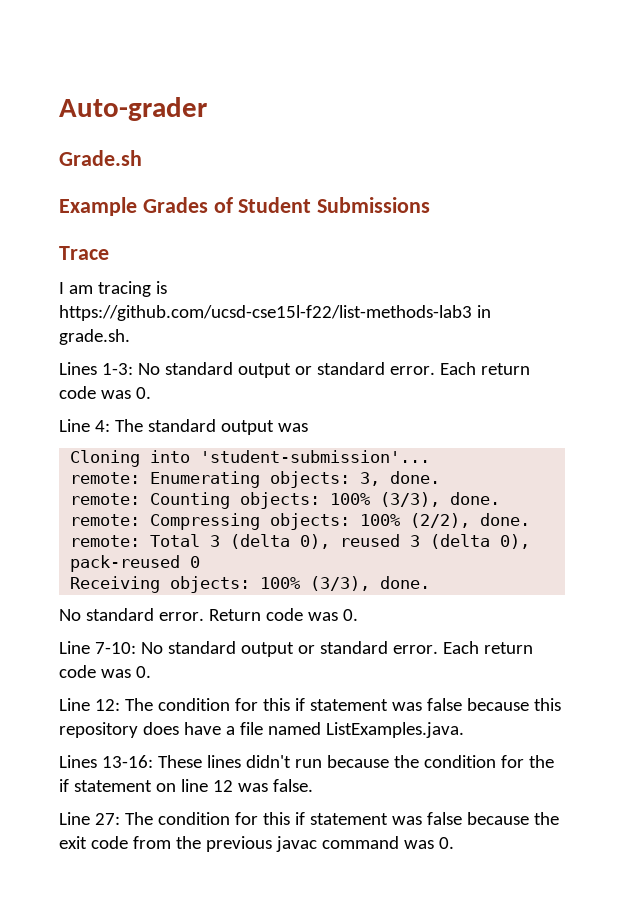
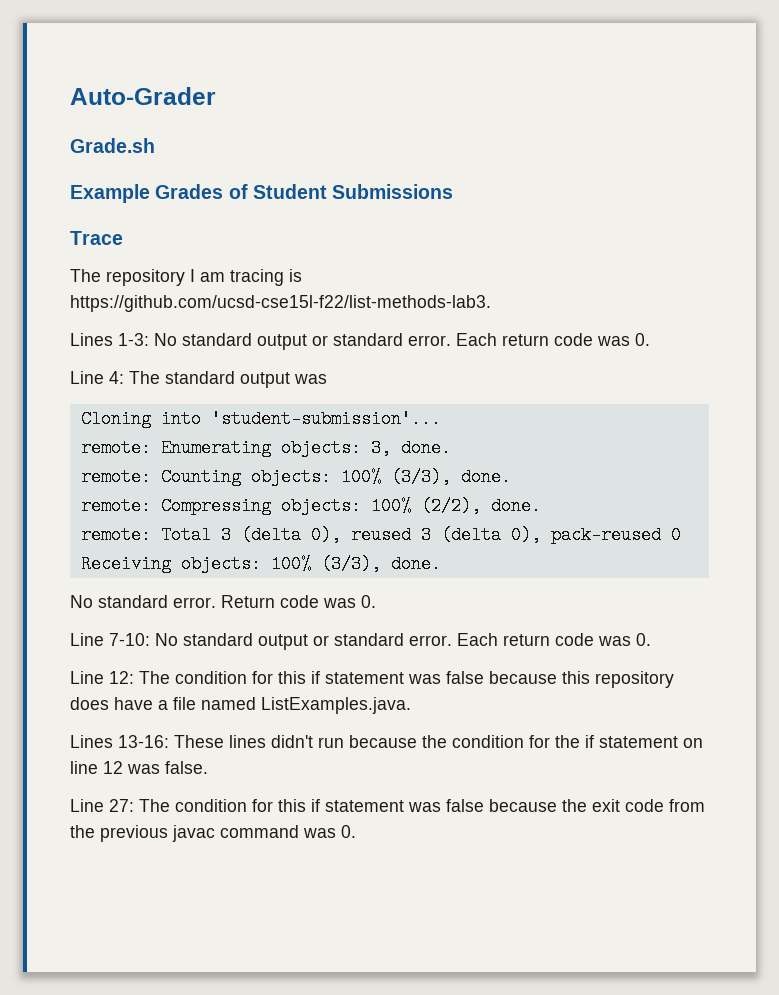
- Auto-grader
+ Auto-Grader
- I am tracing is https://github.com/ucsd-cse15l-f22/list-methods-lab3 in grade.sh.
+ The repository I am tracing is https://github.com/ucsd-cse15l-f22/list-methods-lab3.

